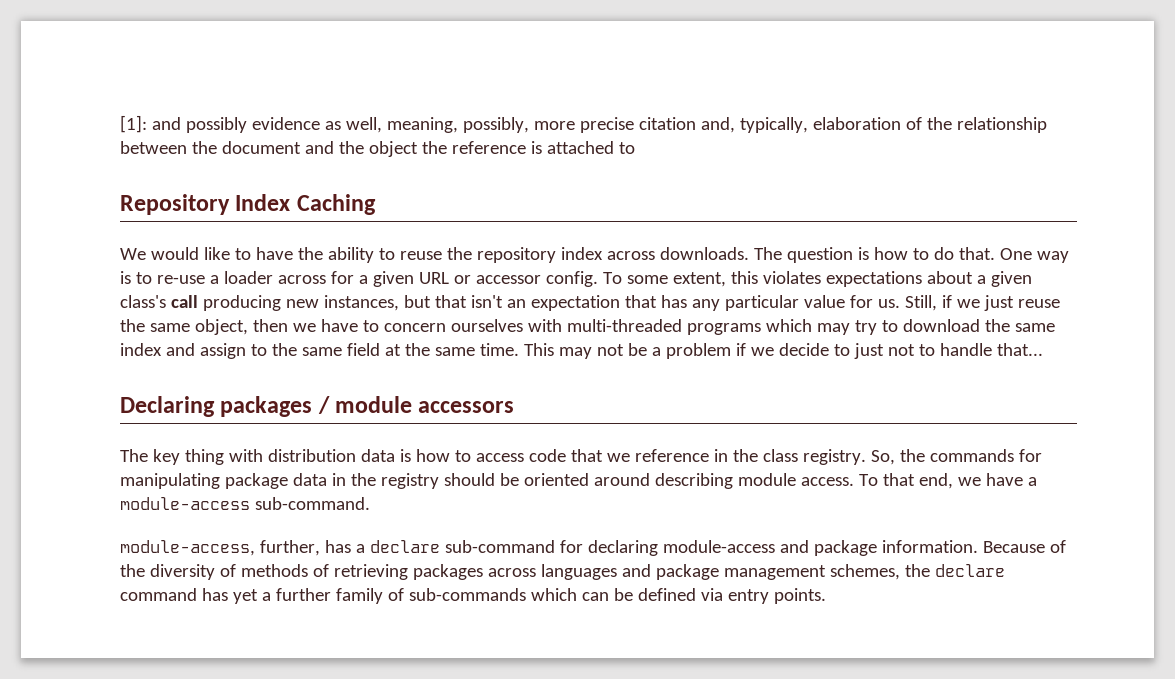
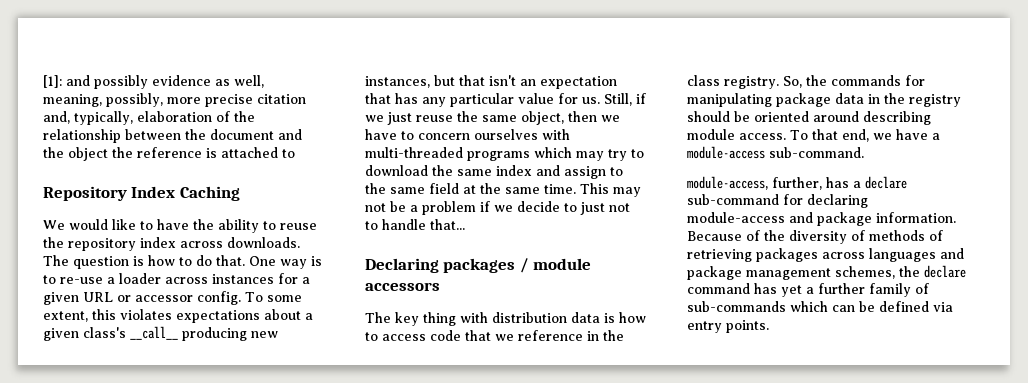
- One way is to re-use a loader across for a given URL or accessor config.
+ One way is to re-use a loader across instances for a given URL or accessor config.
- To some extent, this violates expectations about a given class's call producing new instances, but that isn't an expectation that has any particular value for us.
+ To some extent, this violates expectations about a given class's __call__ producing new instances, but that isn't an expectation that has any particular value for us.

